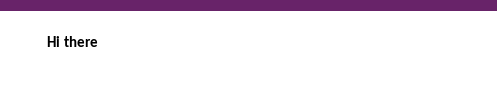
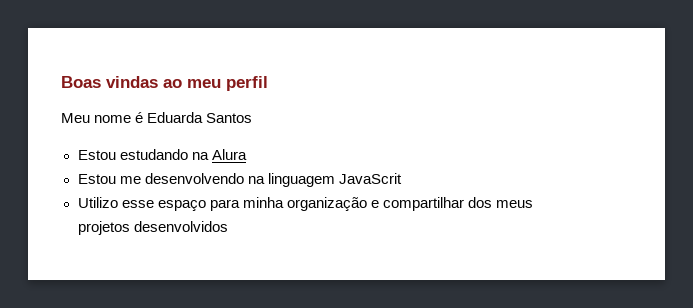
- Hi there
+ Boas vindas ao meu perfil
+ Meu nome é Eduarda Santos
+ Estou estudando na Alura
+ Estou me desenvolvendo na linguagem JavaScrit
+ Utilizo esse espaço para minha organização e compartilhar dos meus projetos desenvolvidos

